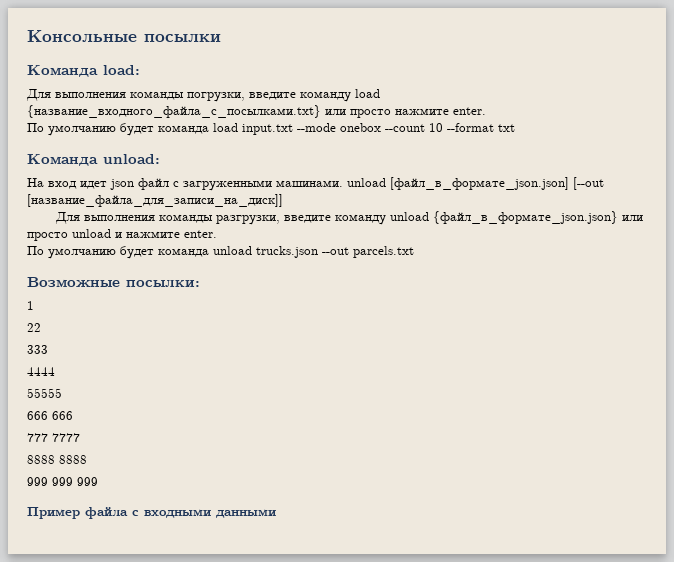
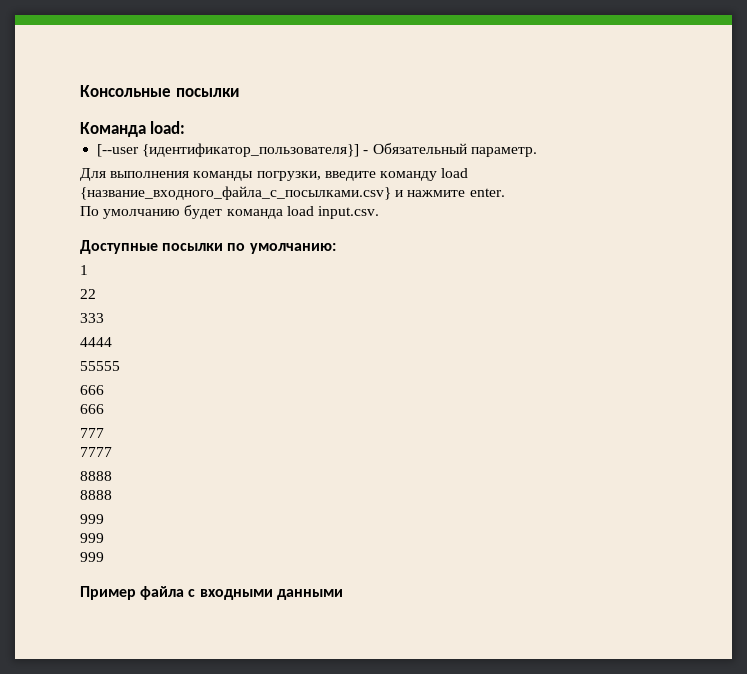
+ [--user {идентификатор_пользователя}] - Обязательный параметр.
- Для выполнения команды погрузки, введите команду load {название_входного_файла_с_посылками.txt} или просто нажмите enter.
+ Для выполнения команды погрузки, введите команду load {название_входного_файла_с_посылками.csv} и нажмите enter.
- По умолчанию будет команда load input.txt --mode onebox --count 10 --format txt
- Команда unload:
- На вход идет json файл с загруженными машинами. unload [файл_в_формате_json.json] [--out [название_файла_для_записи_на_диск]]
- Для выполнения команды разгрузки, введите команду unload {файл_в_формате_json.json} или просто unload и нажмите enter.
- По умолчанию будет команда unload trucks.json --out parcels.txt
- Возможные посылки:
+ По умолчанию будет команда load input.csv.
+ Доступные посылки по умолчанию:
  55555
- 666 666
+ 666
+ 666
- 777 7777
- 8888 8888
- 999 999 999
+ 777
+ 7777
+ 8888
+ 8888
+ 999
+ 999
+ 999

